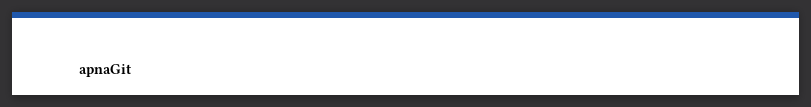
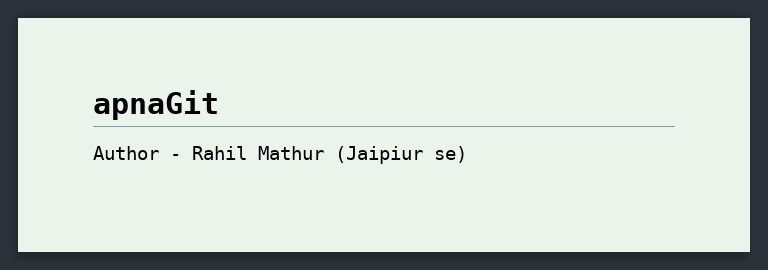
+ Author - Rahil Mathur (Jaipiur se)

